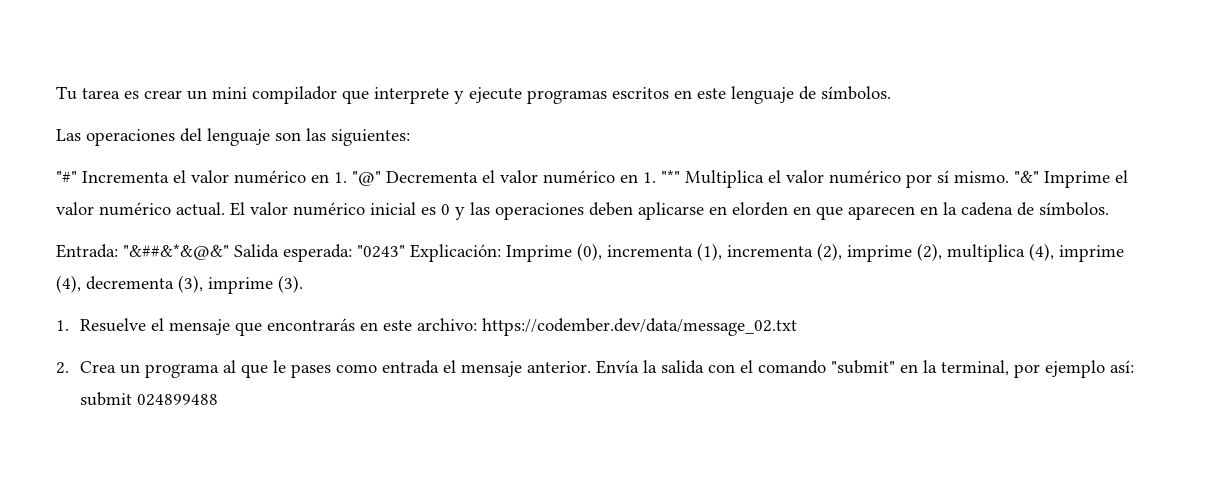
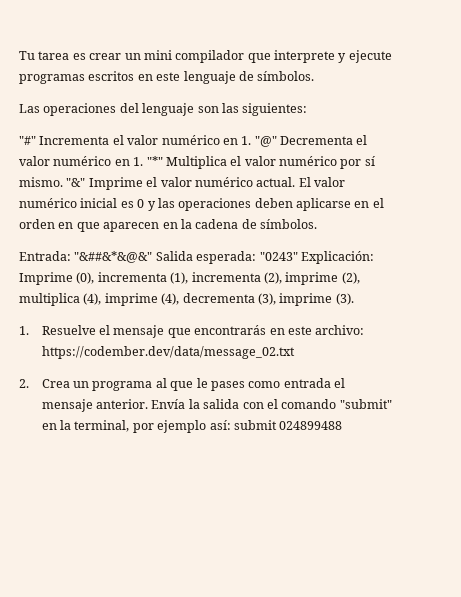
- El valor numérico inicial es 0 y las operaciones deben aplicarse en elorden en que aparecen en la cadena de símbolos.
+ El valor numérico inicial es 0 y las operaciones deben aplicarse en el orden en que aparecen en la cadena de símbolos.

